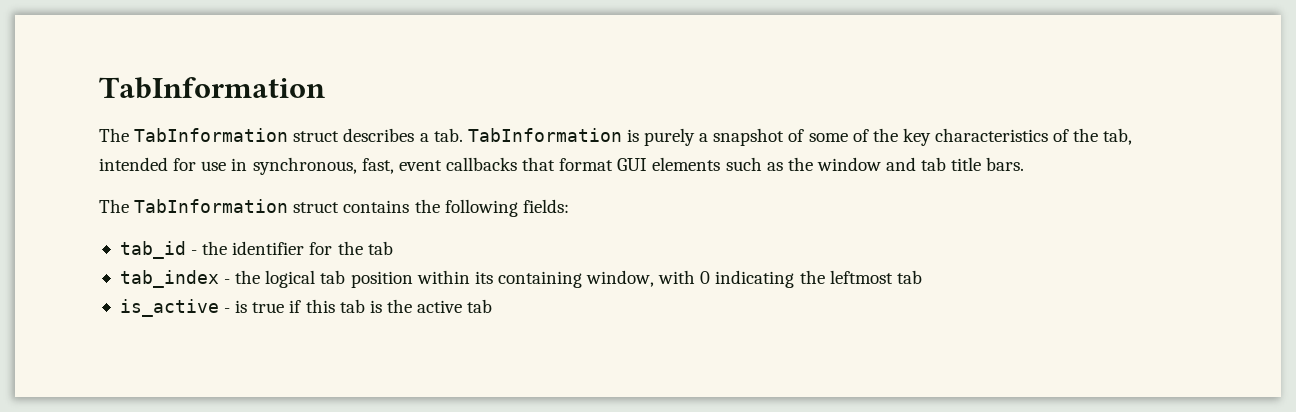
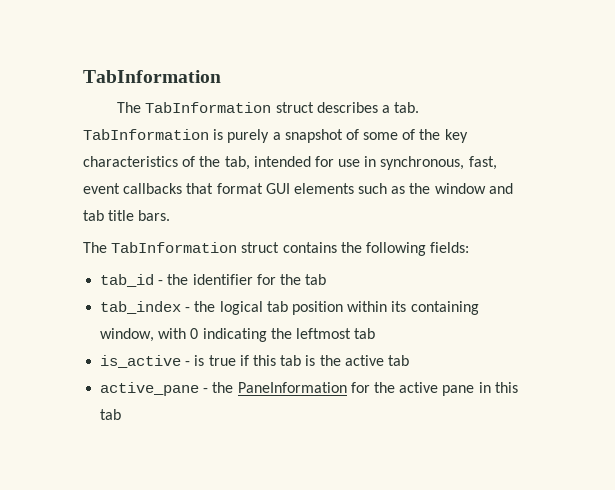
+ active_pane - the PaneInformation for the active pane in this tab

